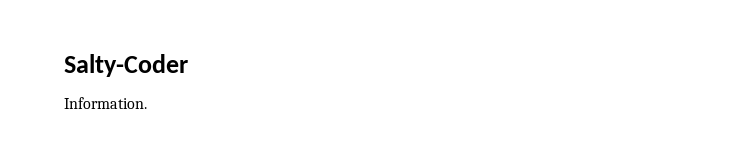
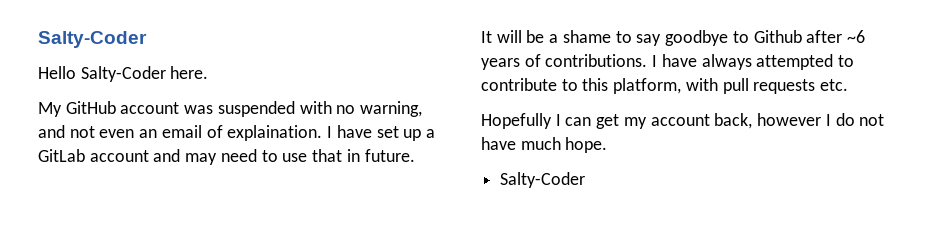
- Information.
+ Hello Salty-Coder here.
+ My GitHub account was suspended with no warning, and not even an email of explaination. I have set up a GitLab account and may need to use that in future.
+ It will be a shame to say goodbye to Github after ~6 years of contributions. I have always attempted to contribute to this platform, with pull requests etc.
+ Hopefully I can get my account back, however I do not have much hope.
+ Salty-Coder

